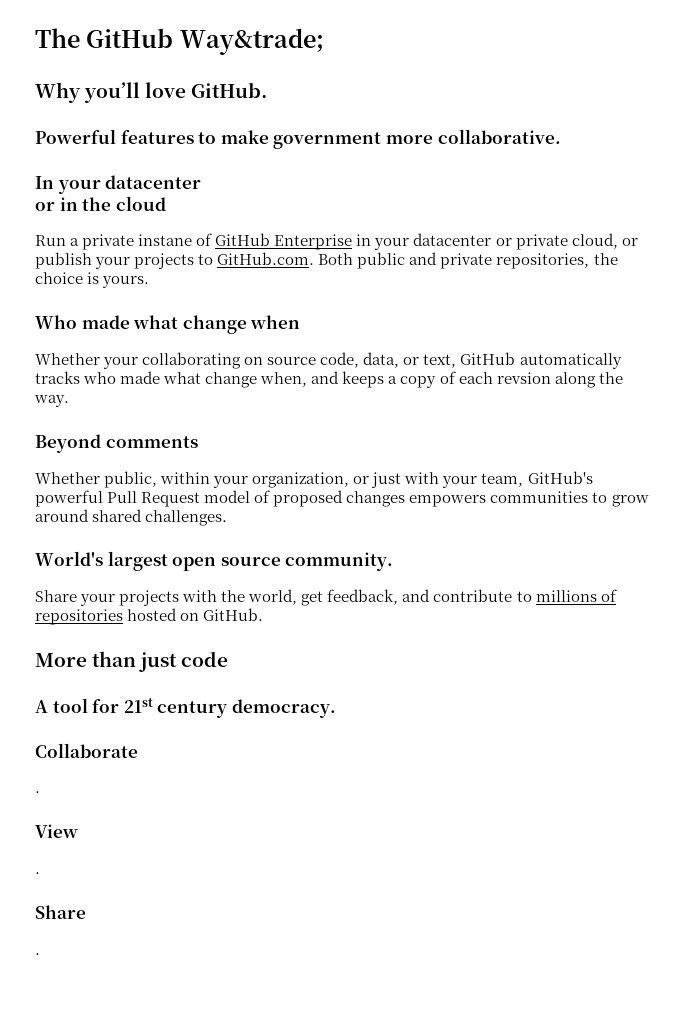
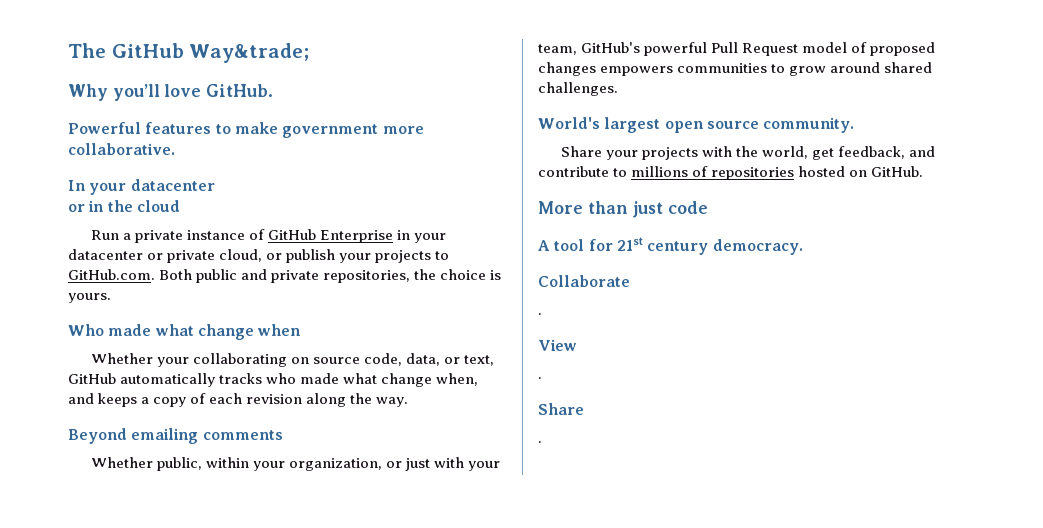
- Run a private instane of GitHub Enterprise in your datacenter or private cloud, or publish your projects to GitHub.com. Both public and private repositories, the choice is yours.
+ Run a private instance of GitHub Enterprise in your datacenter or private cloud, or publish your projects to GitHub.com. Both public and private repositories, the choice is yours.
- Whether your collaborating on source code, data, or text, GitHub automatically tracks who made what change when, and keeps a copy of each revsion along the way.
+ Whether your collaborating on source code, data, or text, GitHub automatically tracks who made what change when, and keeps a copy of each revision along the way.
- Beyond comments
+ Beyond emailing comments

